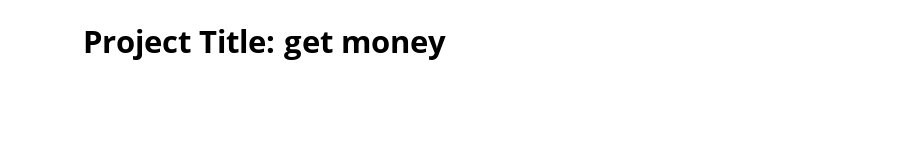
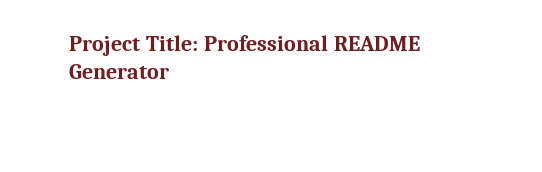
- Project Title: get money
+ Project Title: Professional README Generator

